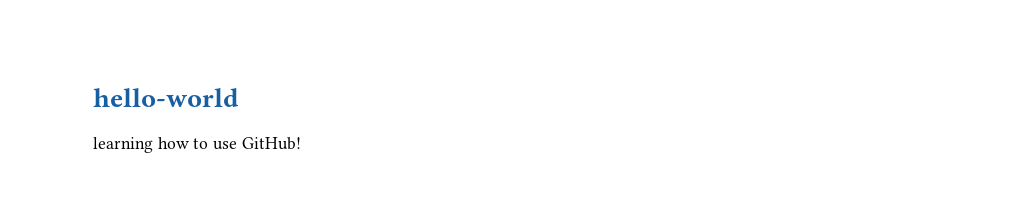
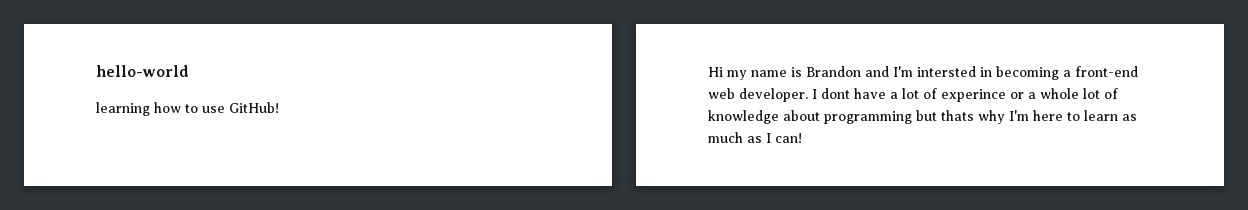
+ Hi my name is Brandon and I'm intersted in becoming a front-end web developer. I dont have a lot of experince or a whole lot of knowledge about programming but thats why I'm here to learn as much as I can!

